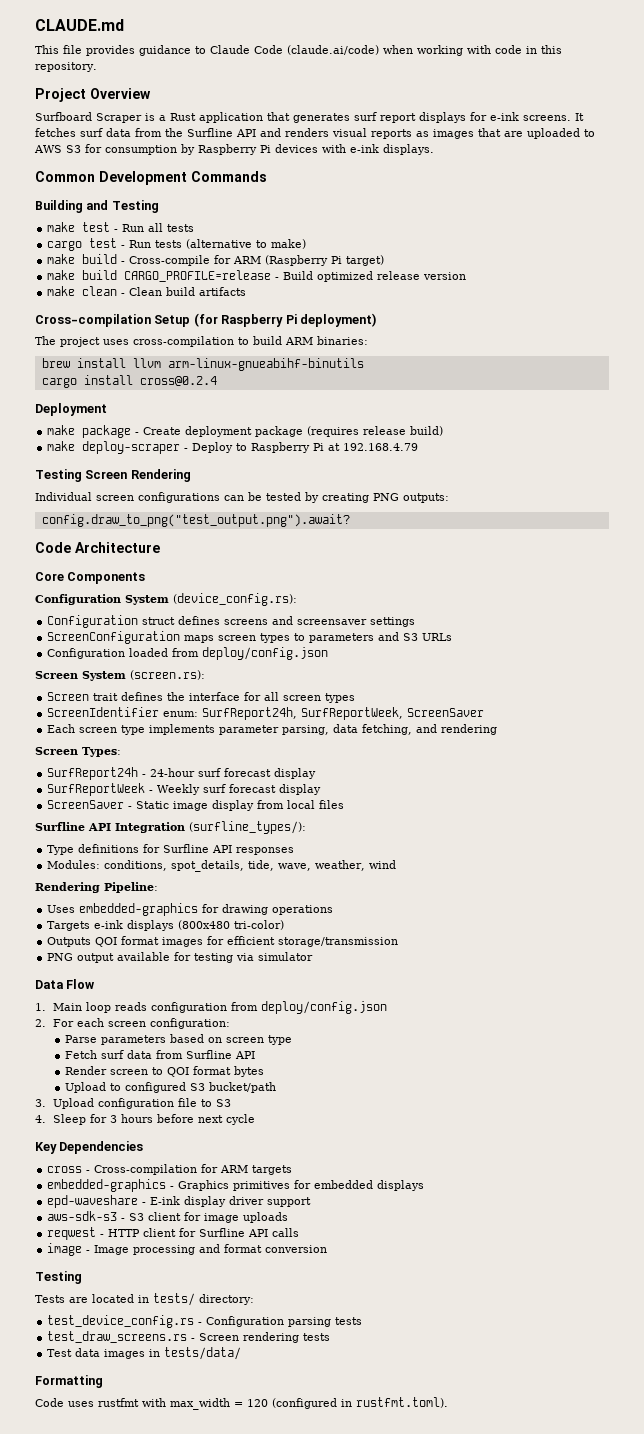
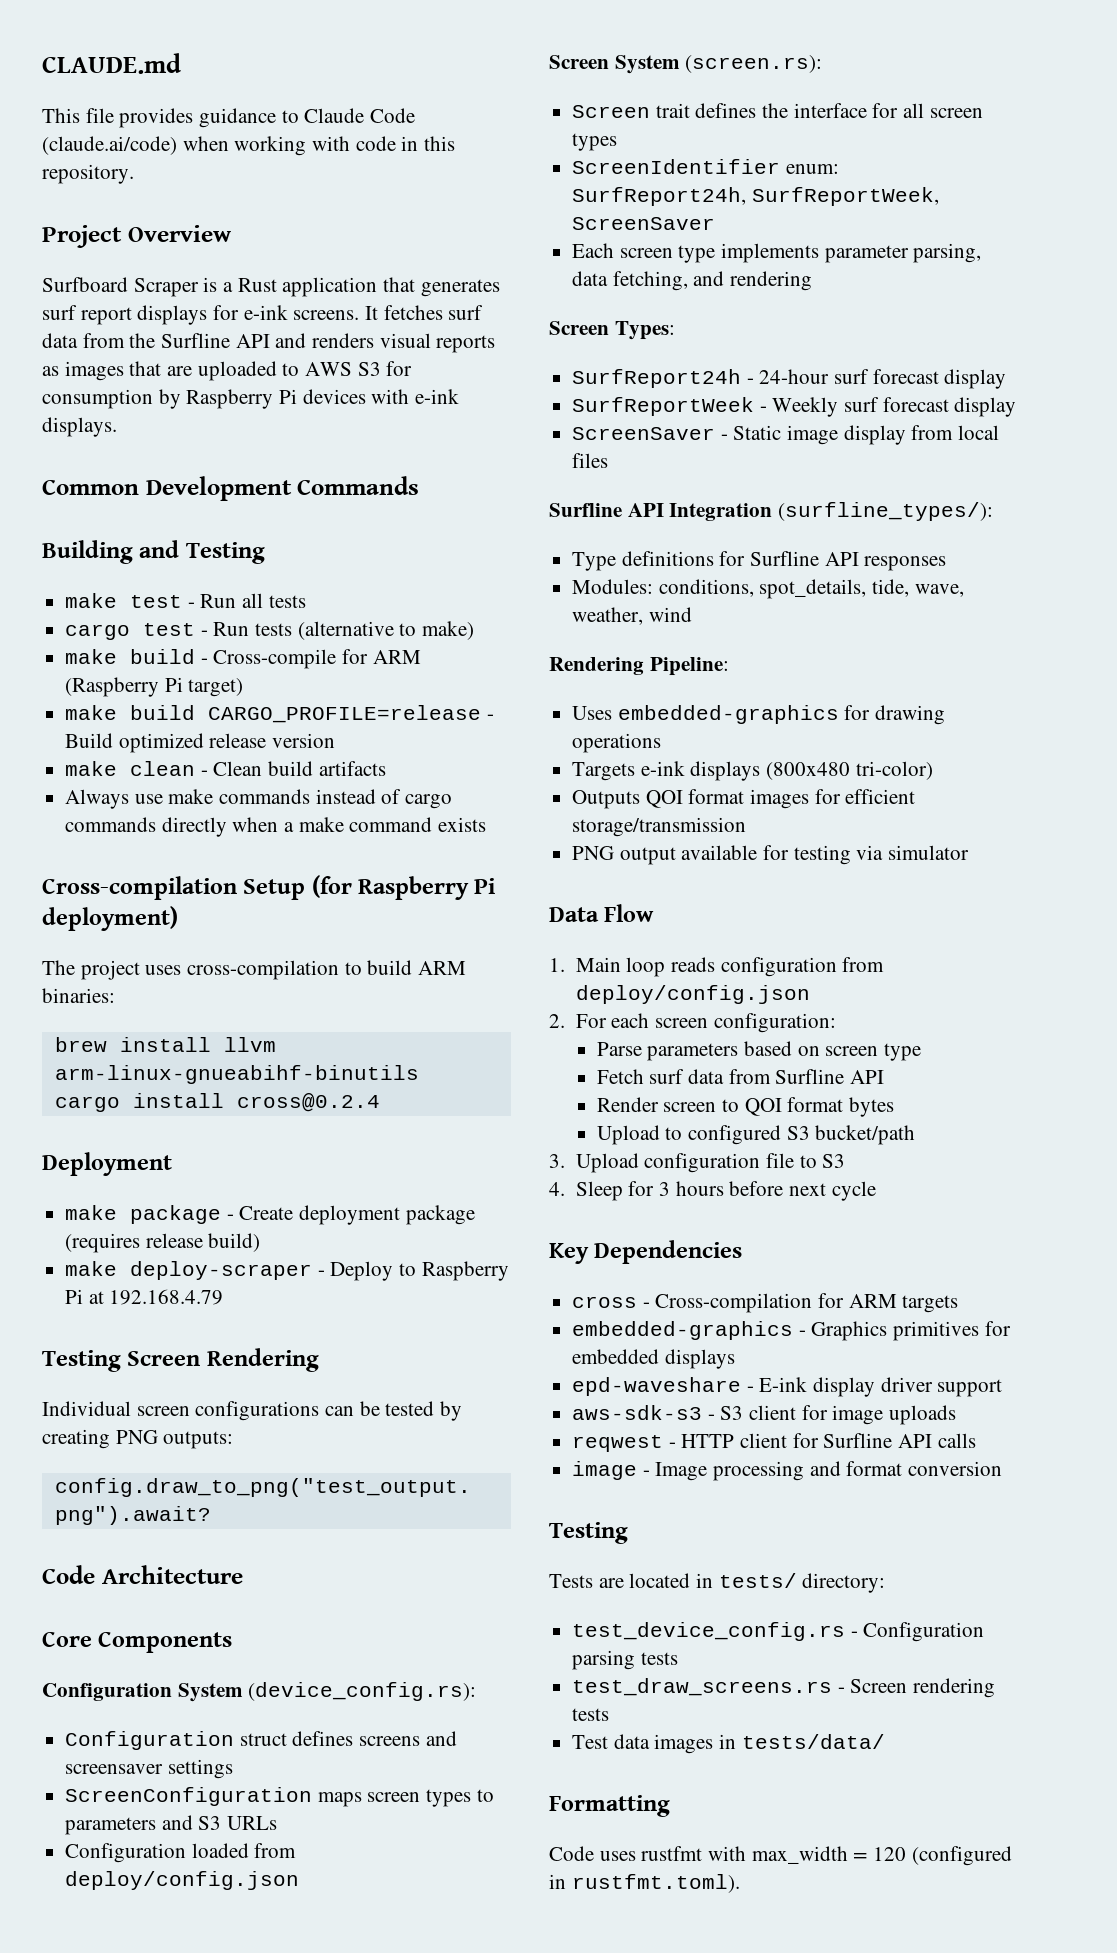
+ Always use make commands instead of cargo commands directly when a make command exists

